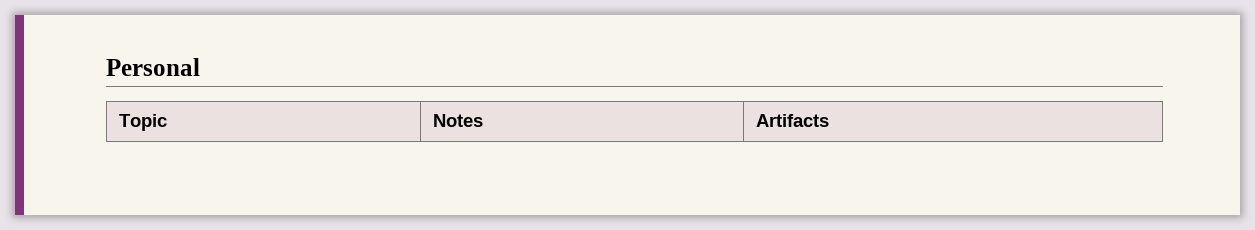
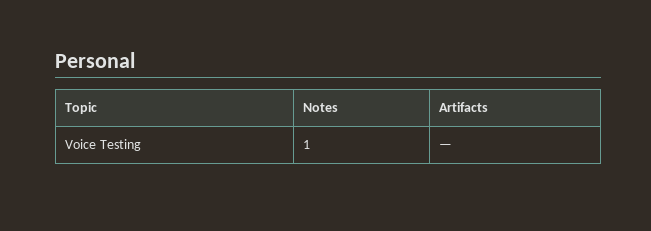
+ Voice Testing | 1 | —

